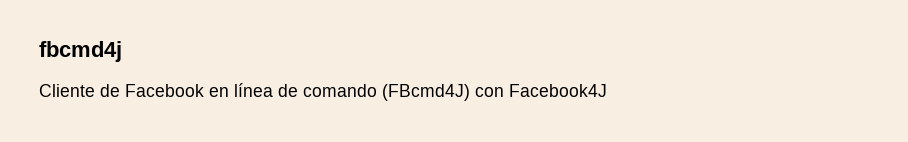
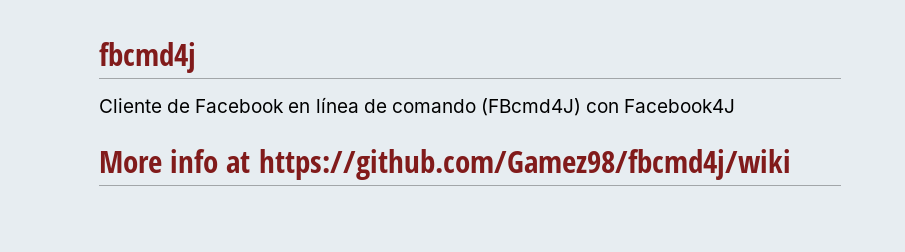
+ More info at https://github.com/Gamez98/fbcmd4j/wiki

